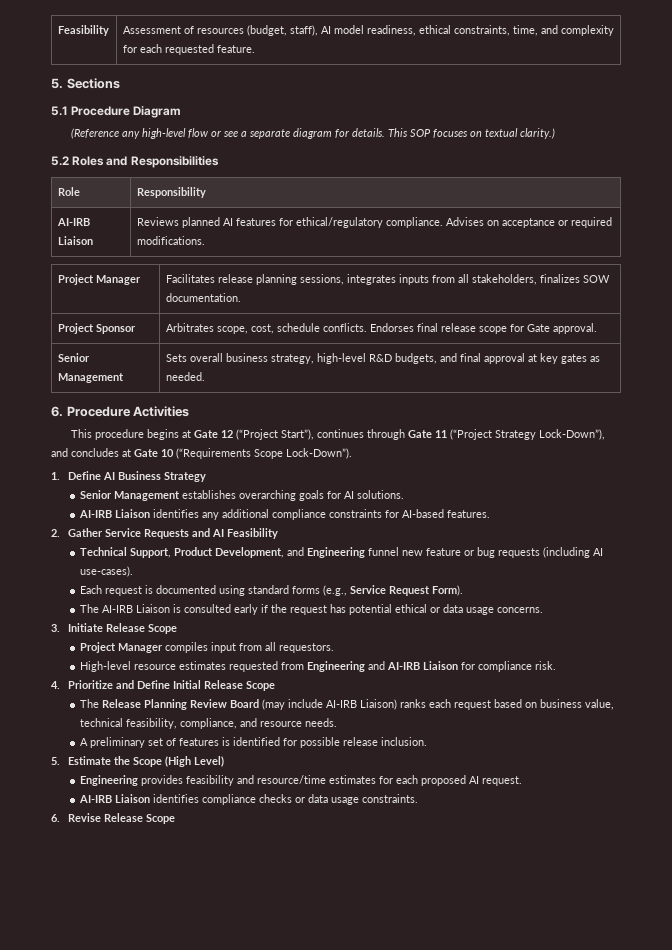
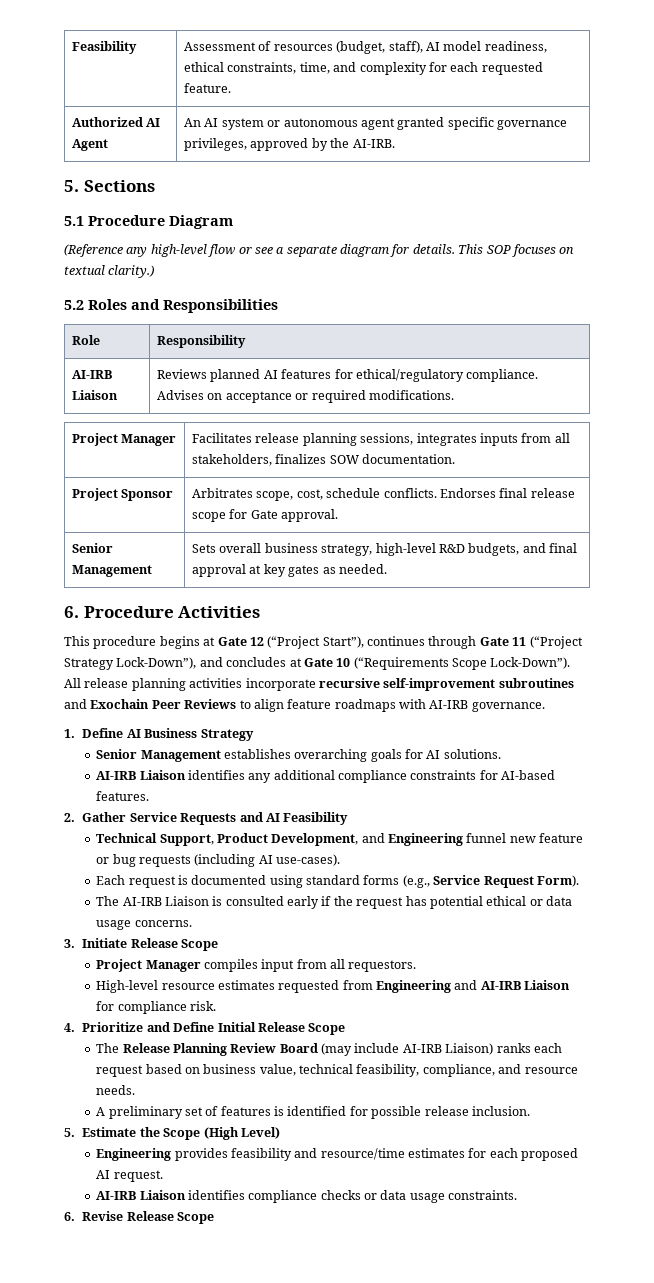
+ Authorized AI Agent | An AI system or autonomous agent granted specific governance privileges, approved by the AI-IRB.
+ All release planning activities incorporate recursive self-improvement subroutines and Exochain Peer Reviews to align feature roadmaps with AI-IRB governance.

